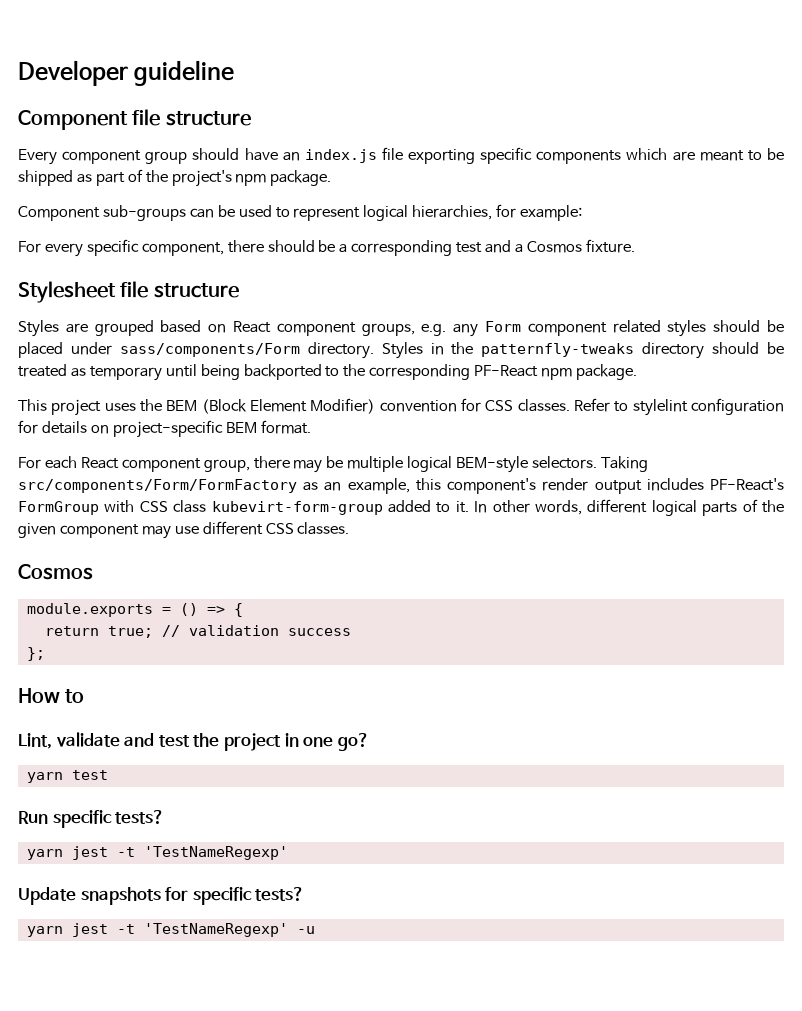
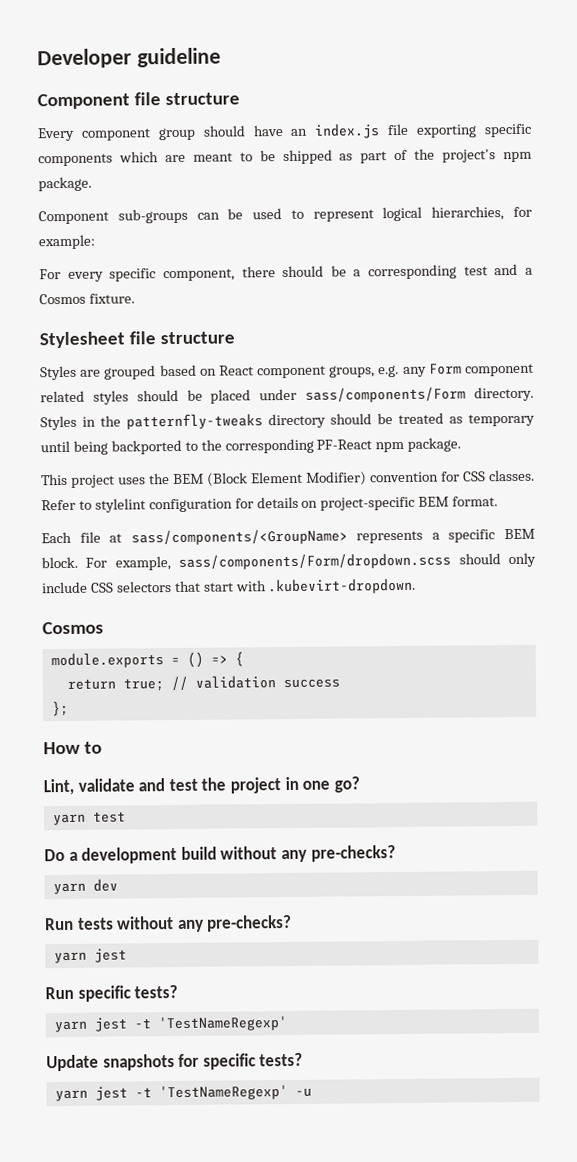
- For each React component group, there may be multiple logical BEM-style selectors. Taking src/components/Form/FormFactory as an example, this component's render output includes PF-React's FormGroup with CSS class kubevirt-form-group added to it. In other words, different logical parts of the given component may use different CSS classes.
+ Each file at sass/components/<GroupName> represents a specific BEM block. For example, sass/components/Form/dropdown.scss should only include CSS selectors that start with .kubevirt-dropdown.
+ Do a development build without any pre-checks?
+ yarn dev
+ Run tests without any pre-checks?
+ yarn jest

